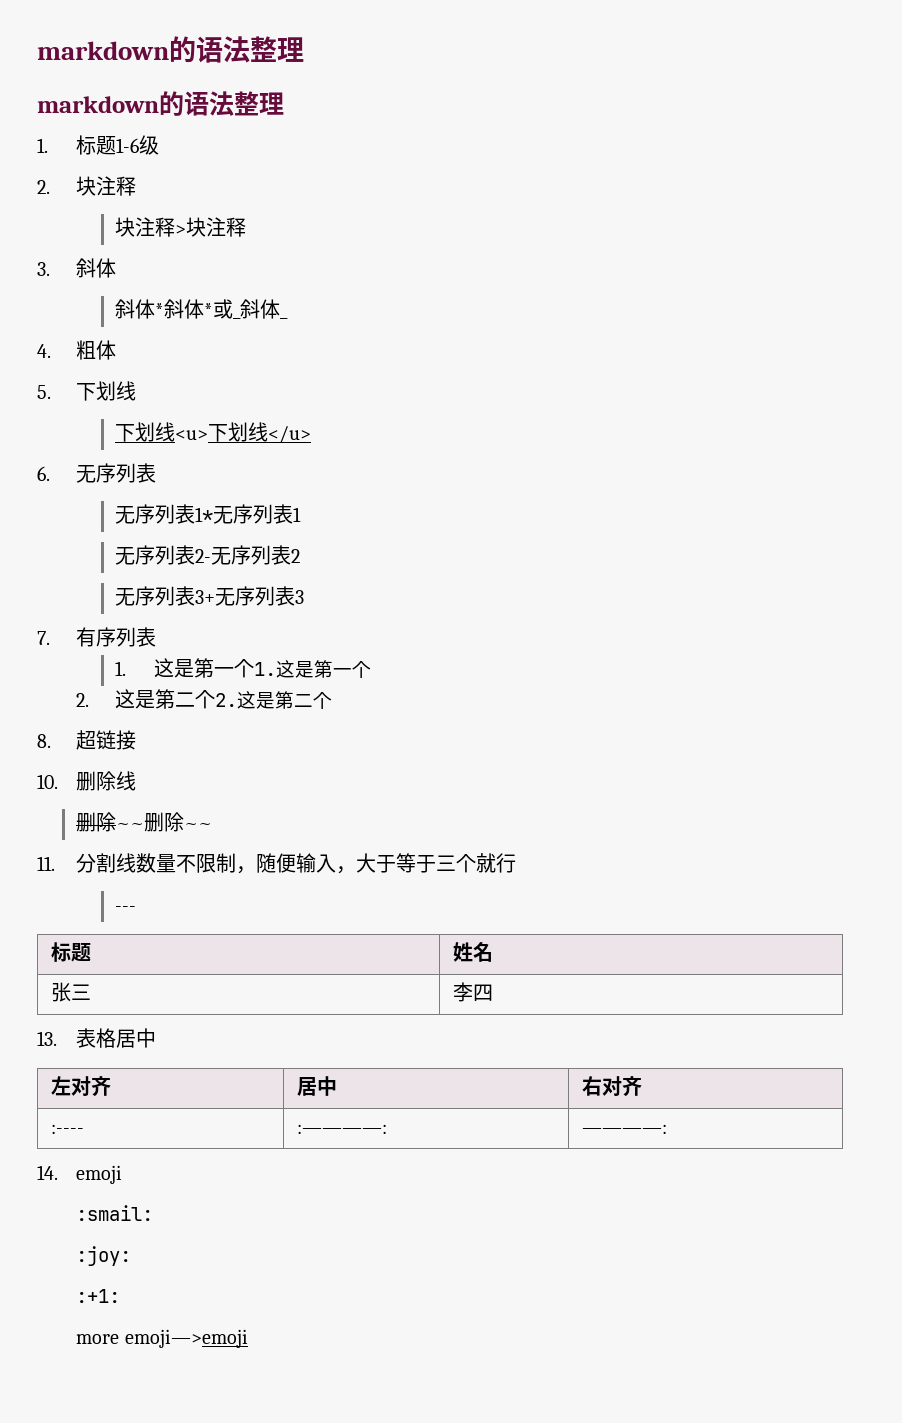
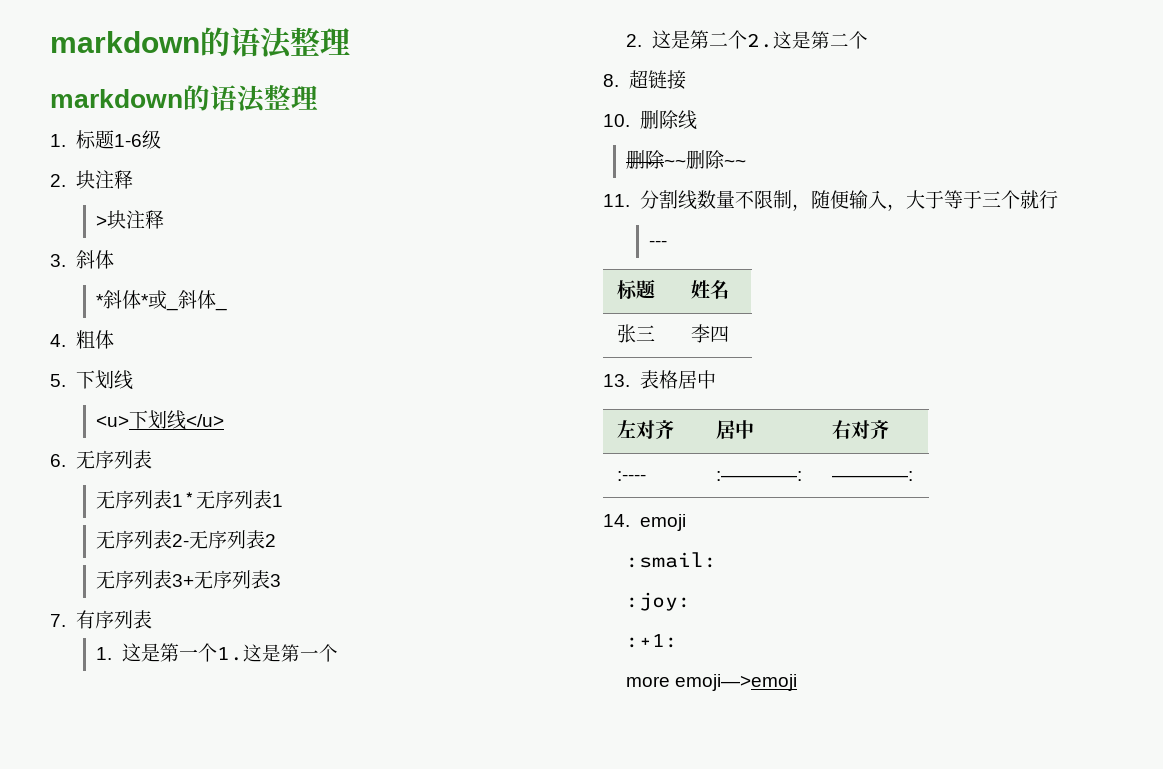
- 块注释>块注释
+ >块注释
- 斜体*斜体*或_斜体_
+ *斜体*或_斜体_
- 下划线<u>下划线</u>
+ <u>下划线</u>

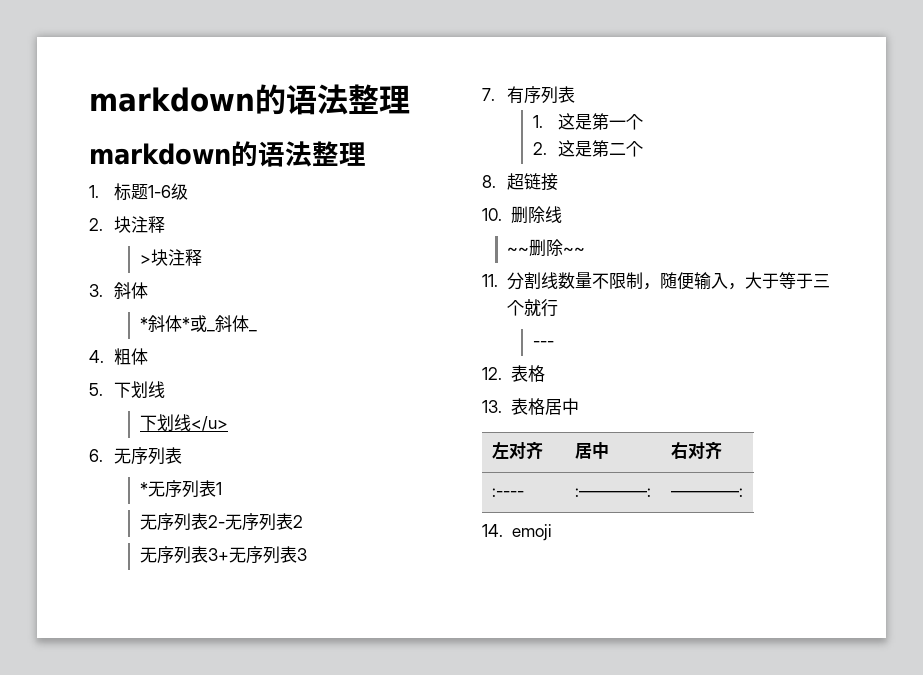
- <u>下划线</u>
+ 下划线</u>
- 无序列表1*无序列表1
+ *无序列表1
- 1.这是第一个1.这是第一个
- 2.这是第二个2.这是第二个
+ 1.这是第一个
+ 2.这是第二个
- 删除~~删除~~
+ ~~删除~~
- 标题 | 姓名
- 张三 | 李四
+ 12.表格
- :smail:
- :joy:
- :+1:
- more emoji—>emoji

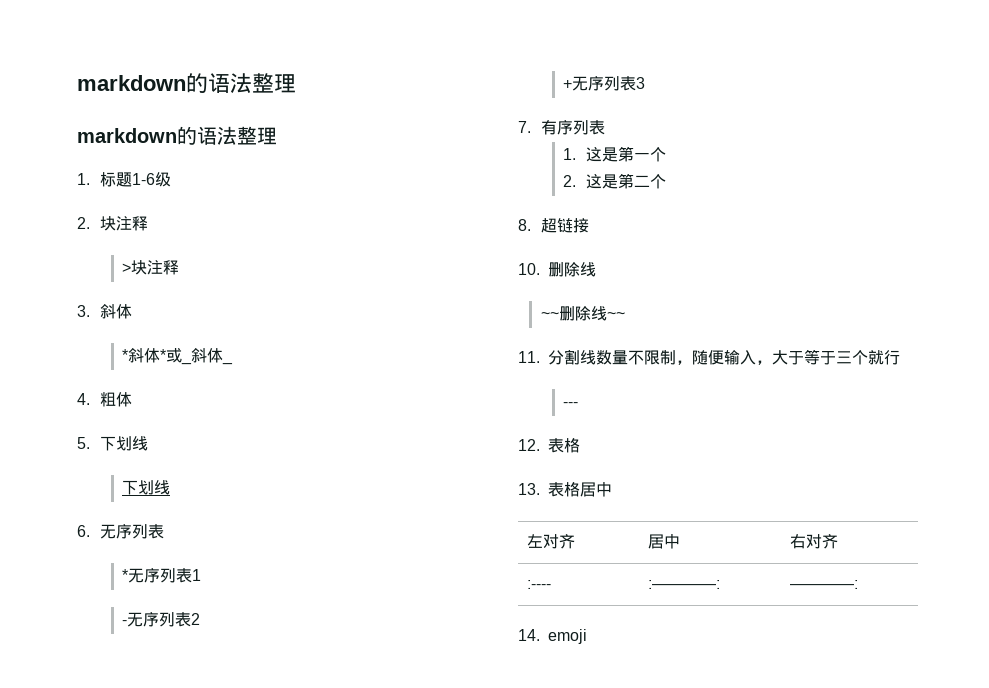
  5.下划线
- 下划线</u>
+ 下划线
- 无序列表2-无序列表2
+ -无序列表2
- 无序列表3+无序列表3
+ +无序列表3
- ~~删除~~
+ ~~删除线~~

